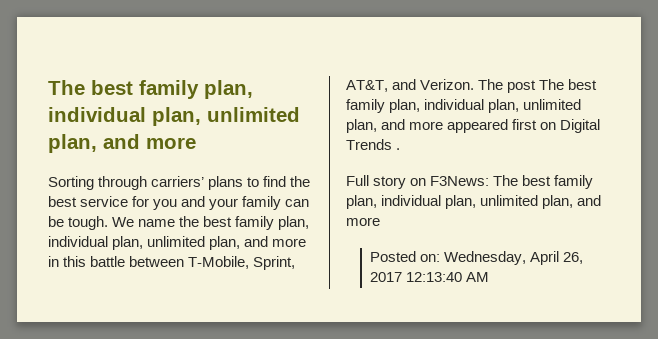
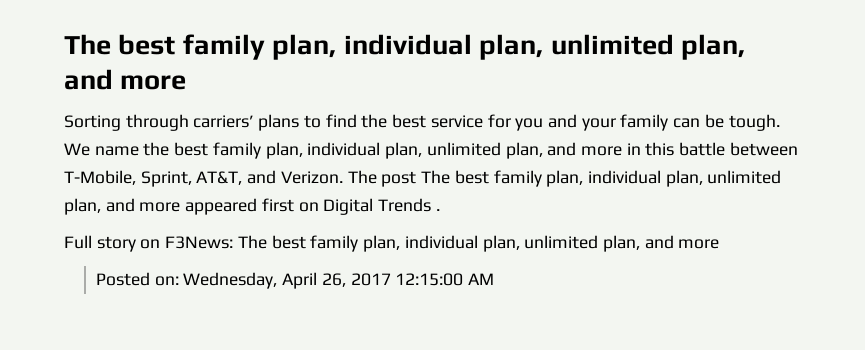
- Posted on: Wednesday, April 26, 2017 12:13:40 AM
+ Posted on: Wednesday, April 26, 2017 12:15:00 AM

